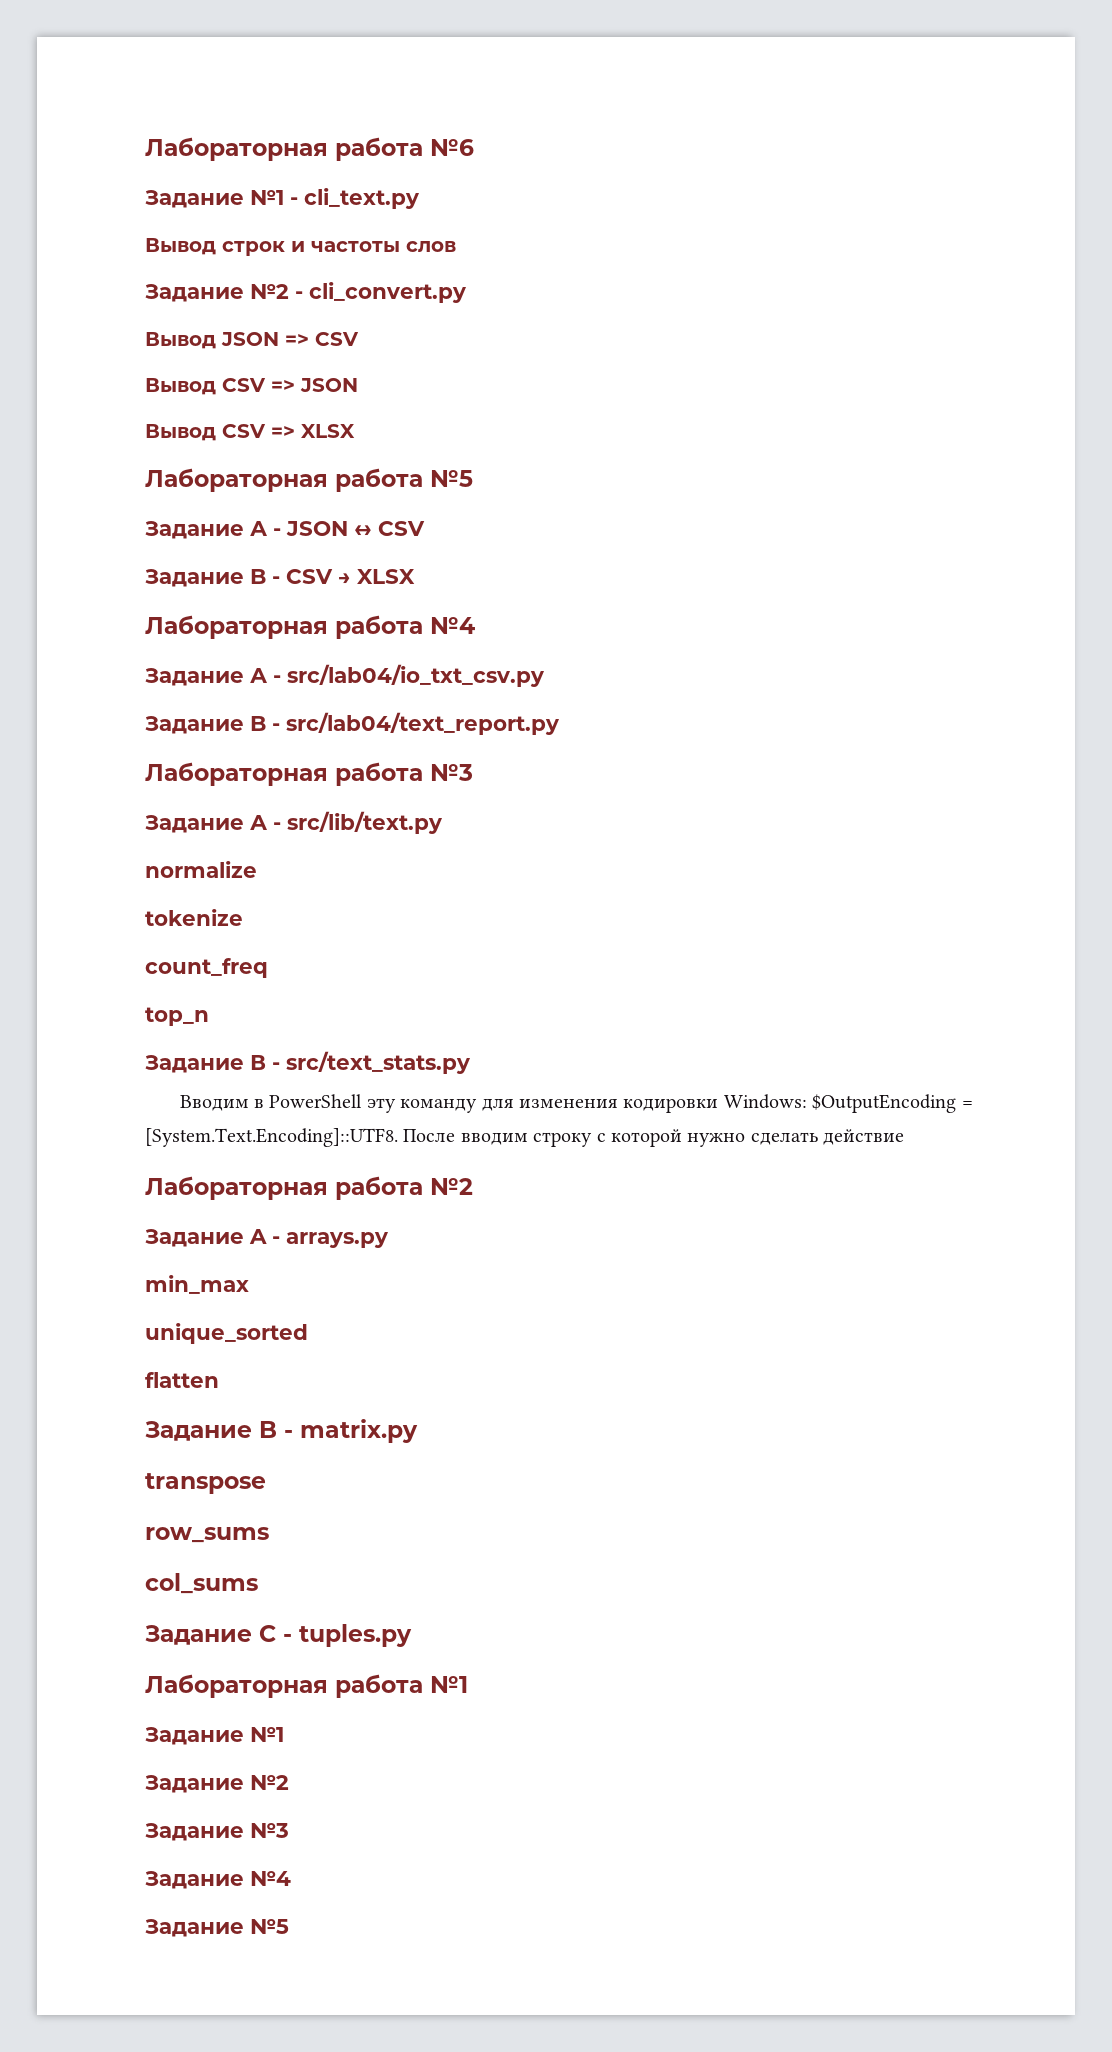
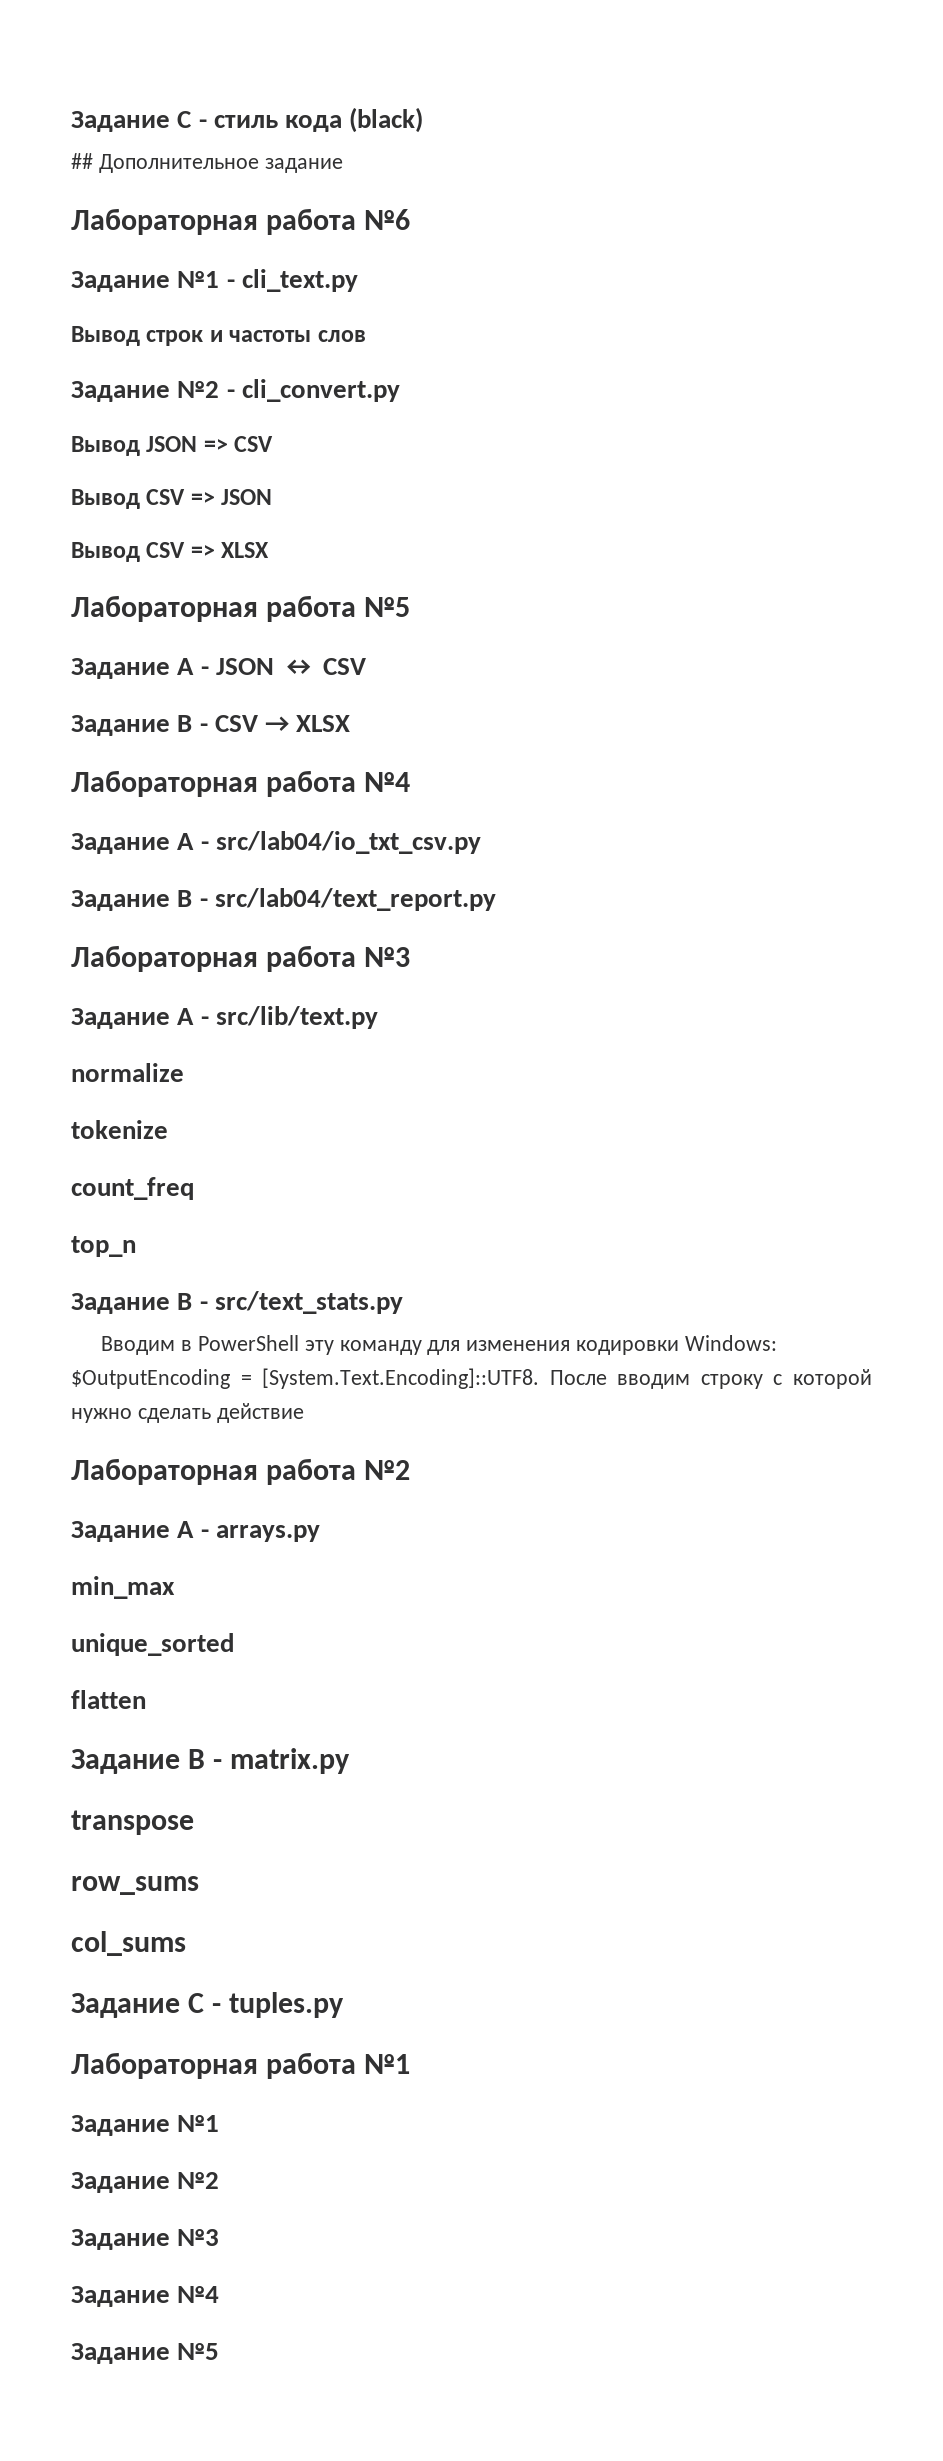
+ Задание C - стиль кода (black)
+ ## Дополнительное задание

